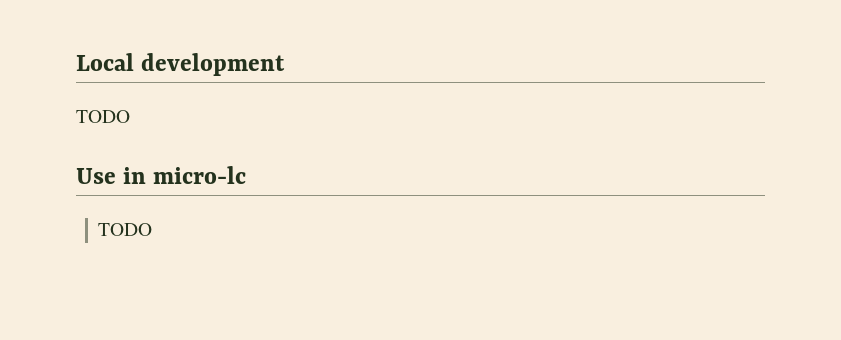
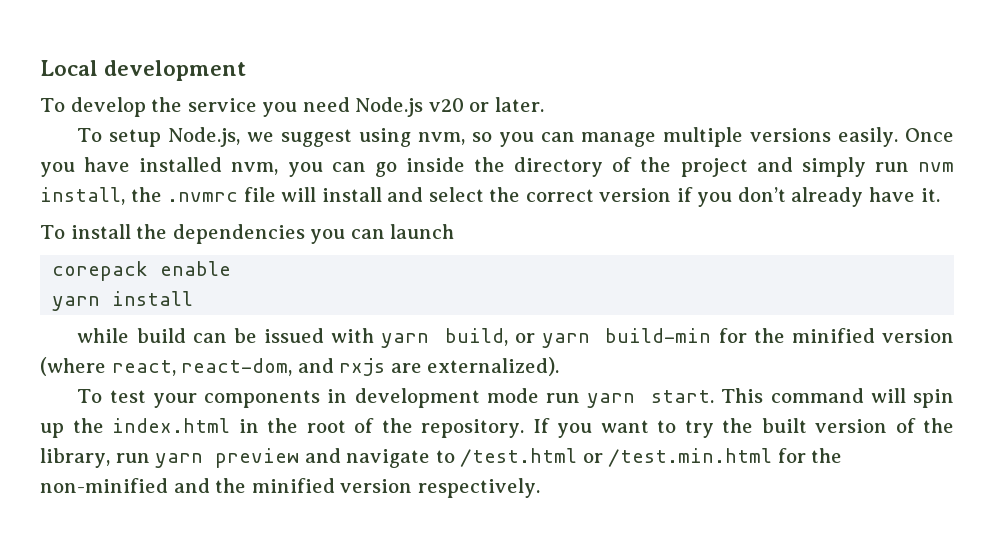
  Local development
- TODO
- Use in micro-lc
- TODO
+ To develop the service you need Node.js v20 or later.
+ To setup Node.js, we suggest using nvm, so you can manage multiple versions easily. Once you have installed nvm, you can go inside the directory of the project and simply run nvm install, the .nvmrc file will install and select the correct version if you don’t already have it.
+ To install the dependencies you can launch
+ corepack enable
+ yarn install
+ while build can be issued with yarn build, or yarn build-min for the minified version (where react, react-dom, and rxjs are externalized).
+ To test your components in development mode run yarn start. This command will spin up the index.html in the root of the repository. If you want to try the built version of the library, run yarn preview and navigate to /test.html or /test.min.html for the non-minified and the minified version respectively.

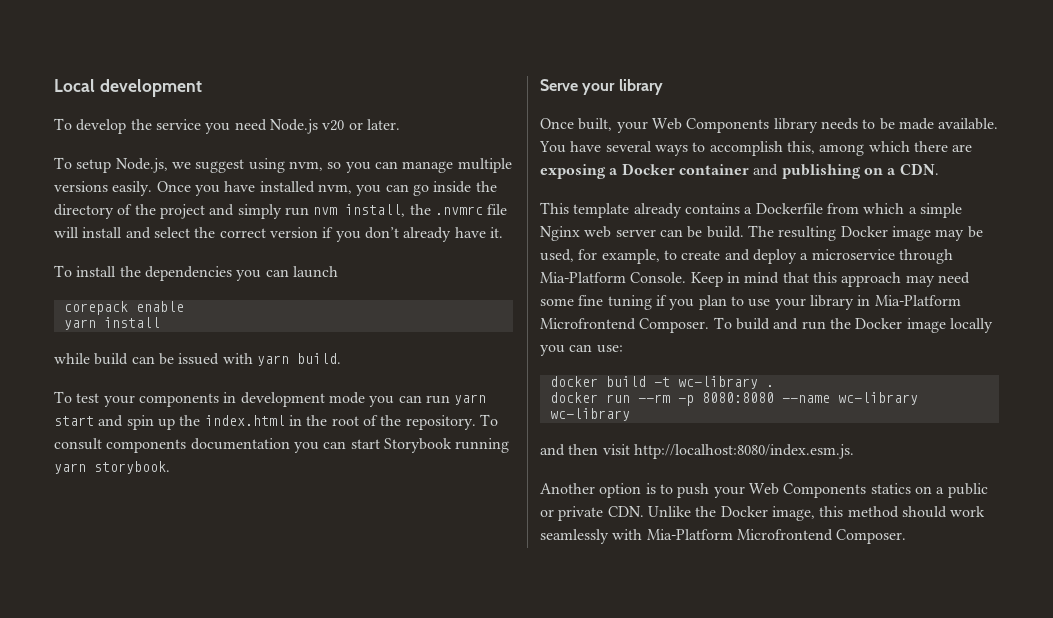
- while build can be issued with yarn build, or yarn build-min for the minified version (where react, react-dom, and rxjs are externalized).
+ while build can be issued with yarn build.
- To test your components in development mode run yarn start. This command will spin up the index.html in the root of the repository.
+ To test your components in development mode you can run yarn start and spin up the index.html in the root of the repository.
- If you want to try the built version of the library, run yarn preview and navigate to /test.html or /test.min.html for the non-minified and the minified version respectively.
+ To consult components documentation you can start Storybook running yarn storybook.
+ Serve your library
+ Once built, your Web Components library needs to be made available. You have several ways to accomplish this, among which there are exposing a Docker container and publishing on a CDN.
+ This template already contains a Dockerfile from which a simple Nginx web server can be build. The resulting Docker image may be used, for example, to create and deploy a microservice through Mia-Platform Console. Keep in mind that this approach may need some fine tuning if you plan to use your library in Mia-Platform Microfrontend Composer. To build and run the Docker image locally you can use:
+ docker build -t wc-library .
+ docker run --rm -p 8080:8080 --name wc-library wc-library
+ and then visit http://localhost:8080/index.esm.js.
+ Another option is to push your Web Components statics on a public or private CDN. Unlike the Docker image, this method should work seamlessly with Mia-Platform Microfrontend Composer.

